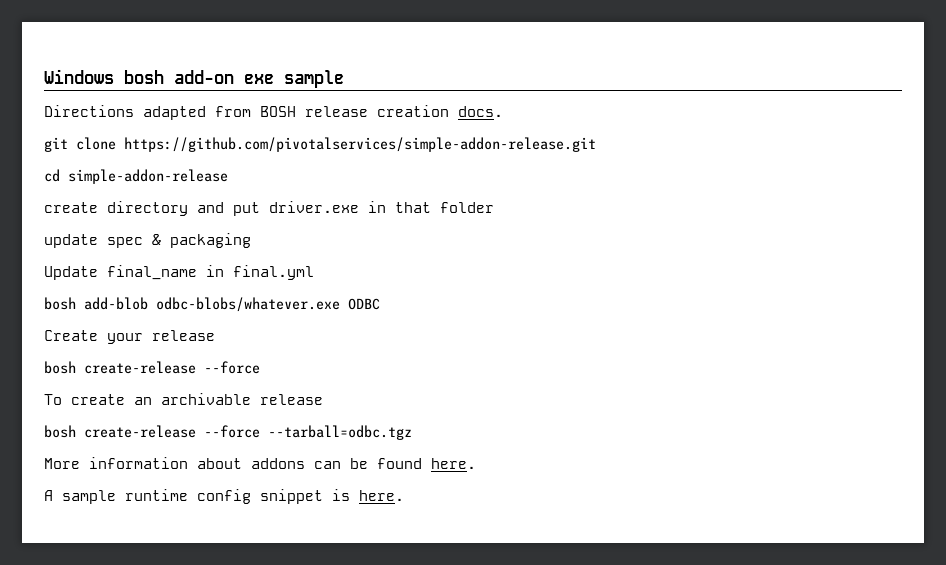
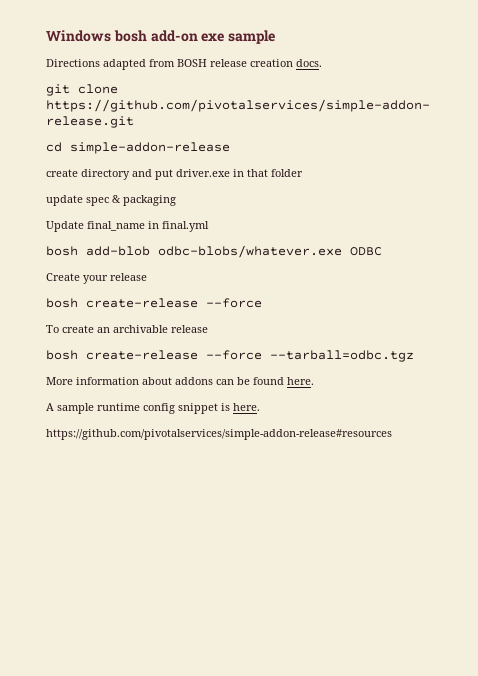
+ https://github.com/pivotalservices/simple-addon-release#resources

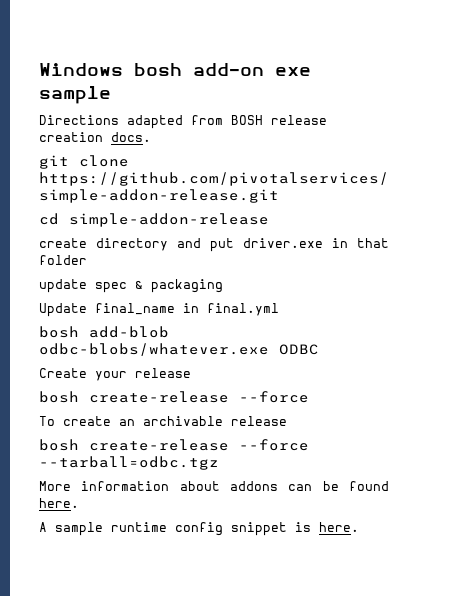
- https://github.com/pivotalservices/simple-addon-release#resources

